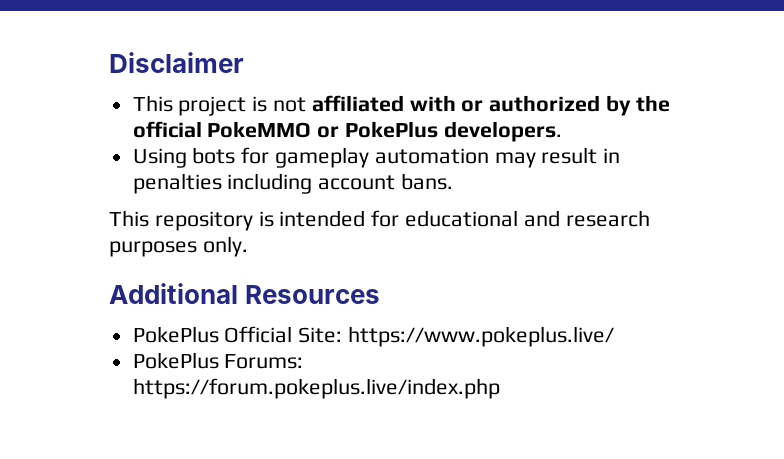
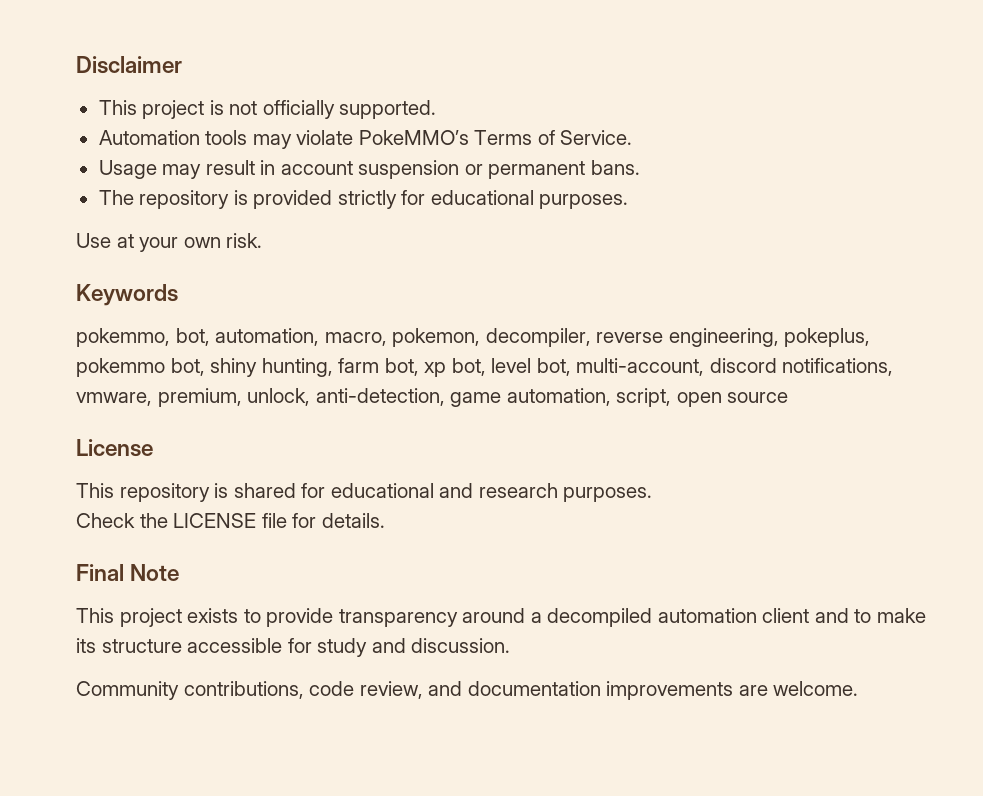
- This project is not affiliated with or authorized by the official PokeMMO or PokePlus developers.
- Using bots for gameplay automation may result in penalties including account bans.
+ This project is not officially supported.
+ Automation tools may violate PokeMMO’s Terms of Service.
+ Usage may result in account suspension or permanent bans.
+ The repository is provided strictly for educational purposes.
+ Use at your own risk.
+ Keywords
+ pokemmo, bot, automation, macro, pokemon, decompiler, reverse engineering, pokeplus, pokemmo bot, shiny hunting, farm bot, xp bot, level bot, multi-account, discord notifications, vmware, premium, unlock, anti-detection, game automation, script, open source
+ License
- This repository is intended for educational and research purposes only.
- Additional Resources
- PokePlus Official Site: https://www.pokeplus.live/
- PokePlus Forums: https://forum.pokeplus.live/index.php
+ This repository is shared for educational and research purposes.
+ Check the LICENSE file for details.
+ Final Note
+ This project exists to provide transparency around a decompiled automation client and to make its structure accessible for study and discussion.
+ Community contributions, code review, and documentation improvements are welcome.

